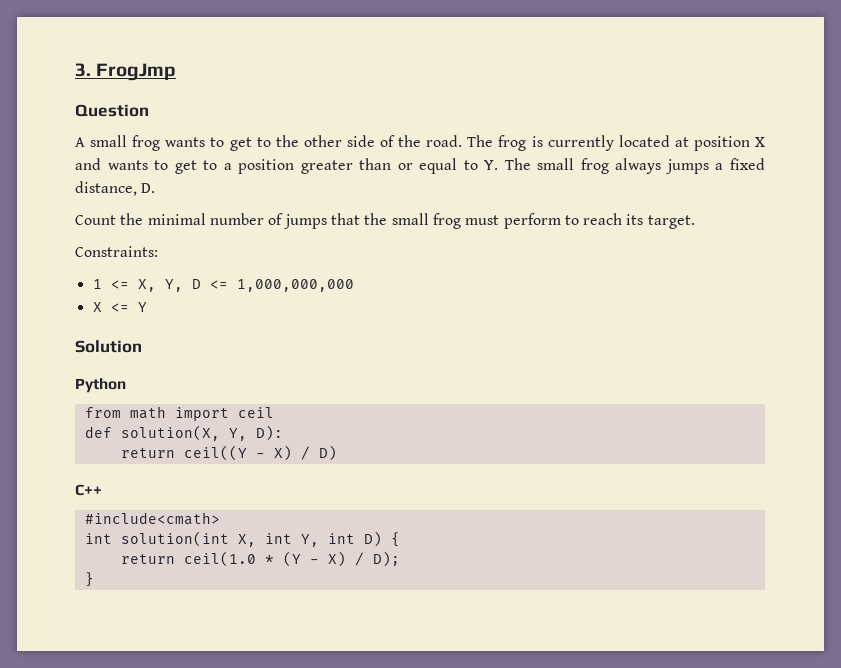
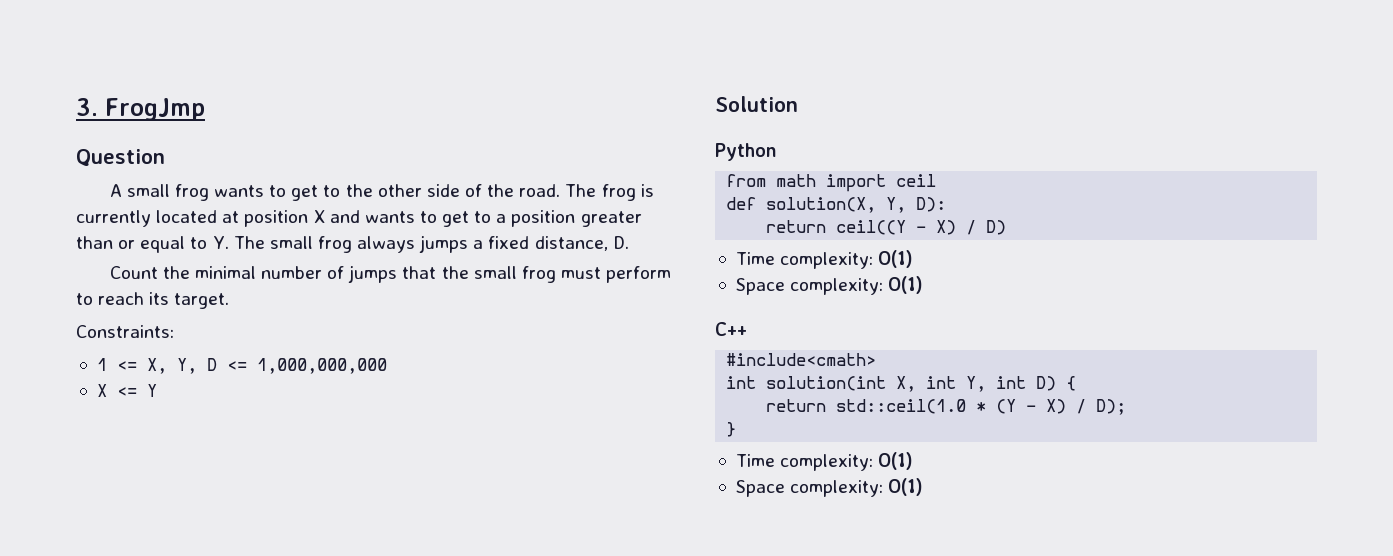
  return ceil((Y - X) / D)
+ Time complexity: O(1)
+ Space complexity: O(1)
- return ceil(1.0 * (Y - X) / D);
+ return std::ceil(1.0 * (Y - X) / D);
  }
+ Time complexity: O(1)
+ Space complexity: O(1)

